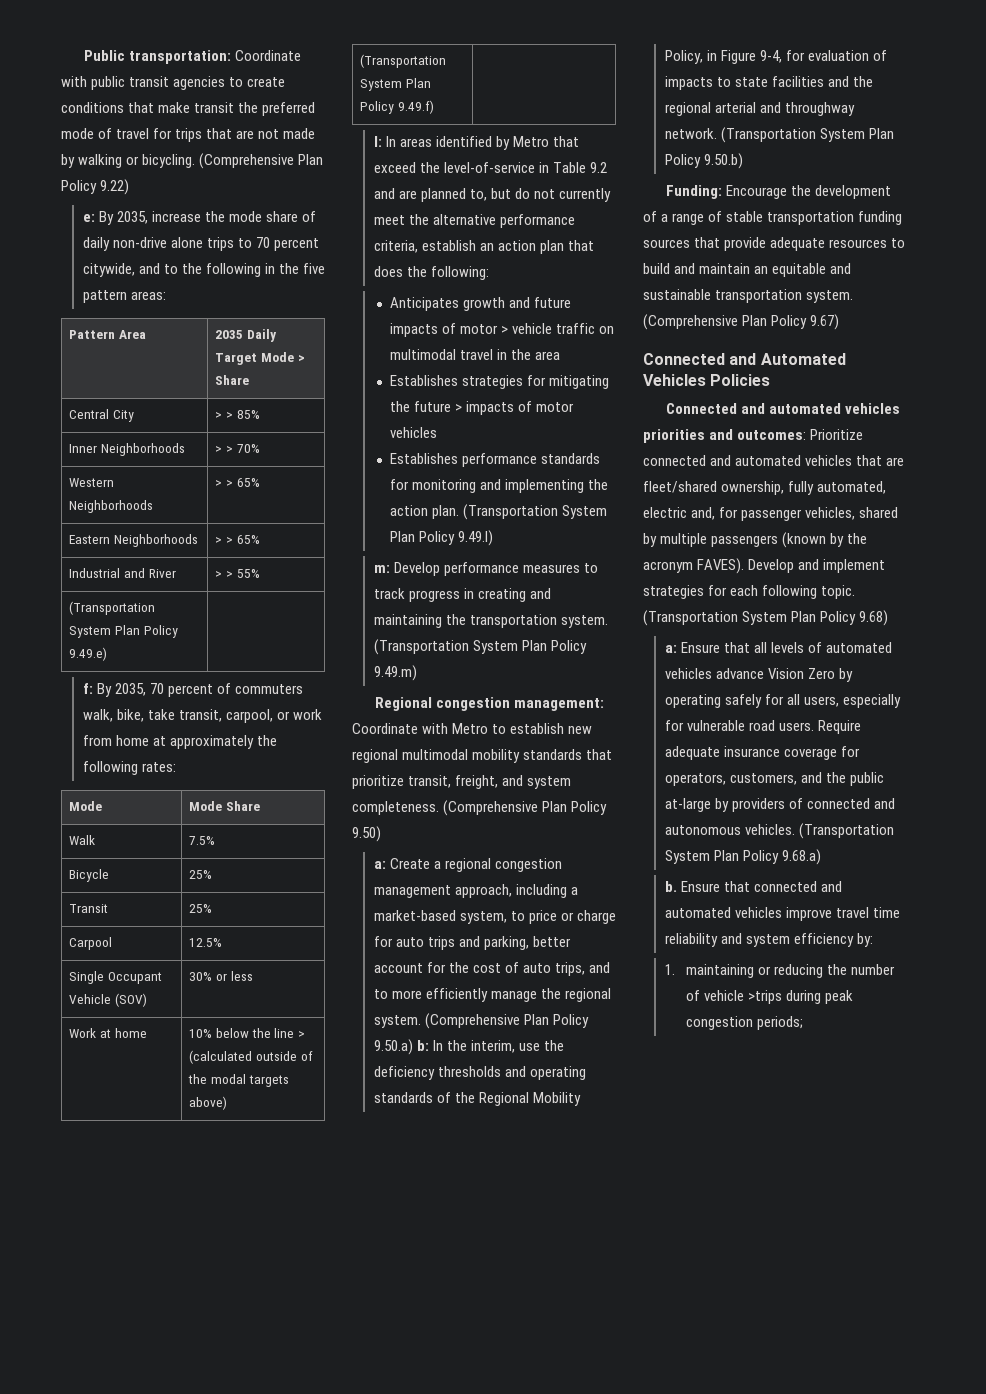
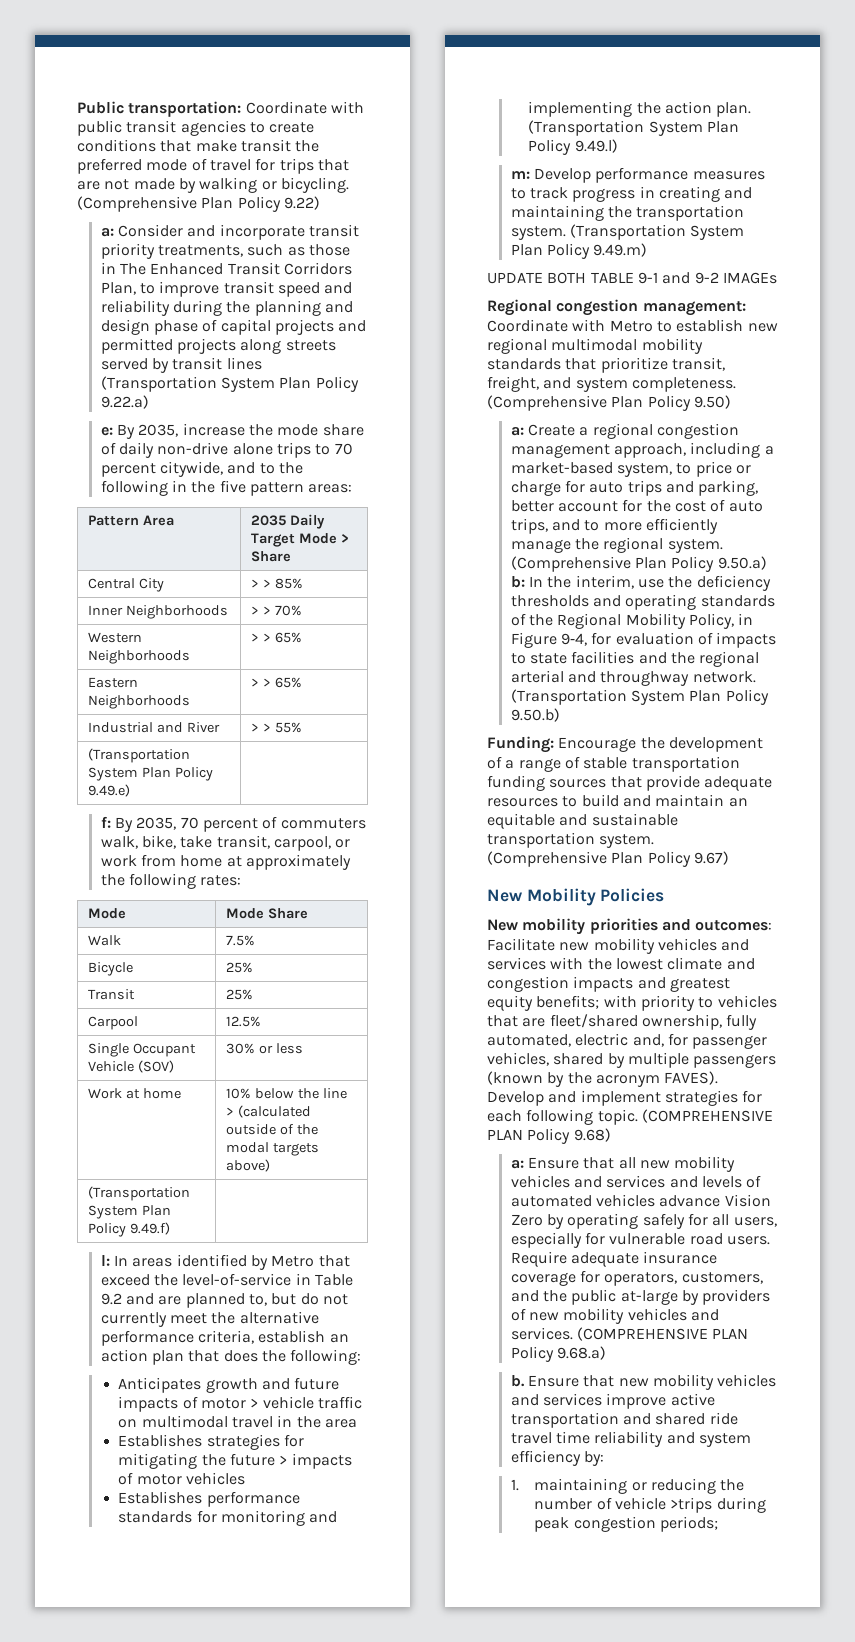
+ a: Consider and incorporate transit priority treatments, such as those in The Enhanced Transit Corridors Plan, to improve transit speed and reliability during the planning and design phase of capital projects and permitted projects along streets served by transit lines (Transportation System Plan Policy 9.22.a)
+ UPDATE BOTH TABLE 9-1 and 9-2 IMAGEs
- Connected and Automated Vehicles Policies
- Connected and automated vehicles priorities and outcomes: Prioritize connected and automated vehicles that are fleet/shared ownership, fully automated, electric and, for passenger vehicles, shared by multiple passengers (known by the acronym FAVES).
+ New Mobility Policies
+ New mobility priorities and outcomes: Facilitate new mobility vehicles and services with the lowest climate and congestion impacts and greatest equity benefits; with priority to vehicles that are fleet/shared ownership, fully automated, electric and, for passenger vehicles, shared by multiple passengers (known by the acronym FAVES).
- (Transportation System Plan Policy 9.68)
+ (COMPREHENSIVE PLAN Policy 9.68)
- a: Ensure that all levels of automated vehicles advance Vision Zero by operating safely for all users, especially for vulnerable road users.
+ a: Ensure that all new mobility vehicles and services and levels of automated vehicles advance Vision Zero by operating safely for all users, especially for vulnerable road users.
- Require adequate insurance coverage for operators, customers, and the public at-large by providers of connected and autonomous vehicles. (Transportation System Plan Policy 9.68.a)
+ Require adequate insurance coverage for operators, customers, and the public at-large by providers of new mobility vehicles and services. (COMPREHENSIVE PLAN Policy 9.68.a)
- Ensure that connected and automated vehicles improve travel time reliability and system efficiency by:
+ Ensure that new mobility vehicles and services improve active transportation and shared ride travel time reliability and system efficiency by:

